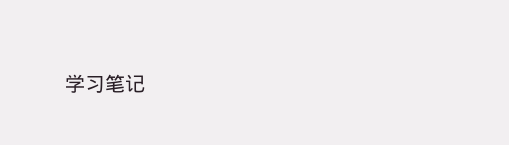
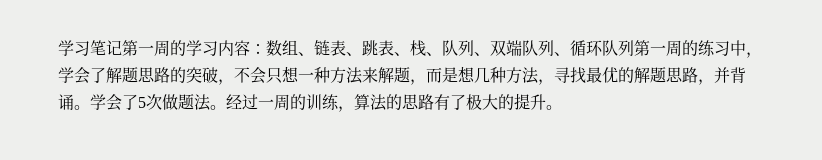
- 学习笔记
+ 学习笔记第一周的学习内容：数组、链表、跳表、栈、队列、双端队列、循环队列第一周的练习中，学会了解题思路的突破，不会只想一种方法来解题，而是想几种方法，寻找最优的解题思路，并背诵。学会了5次做题法。经过一周的训练，算法的思路有了极大的提升。

